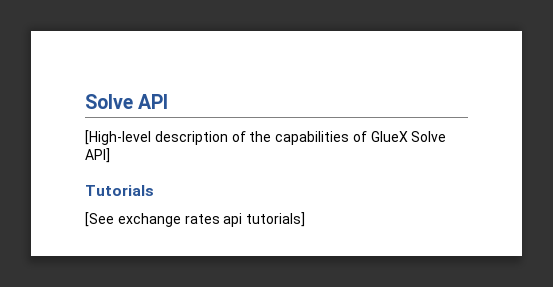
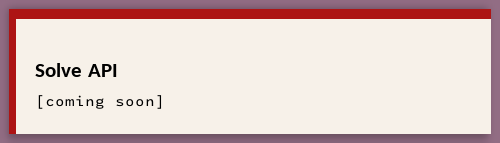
- [High-level description of the capabilities of GlueX Solve API]
- Tutorials
- [See exchange rates api tutorials]
+ [coming soon]

